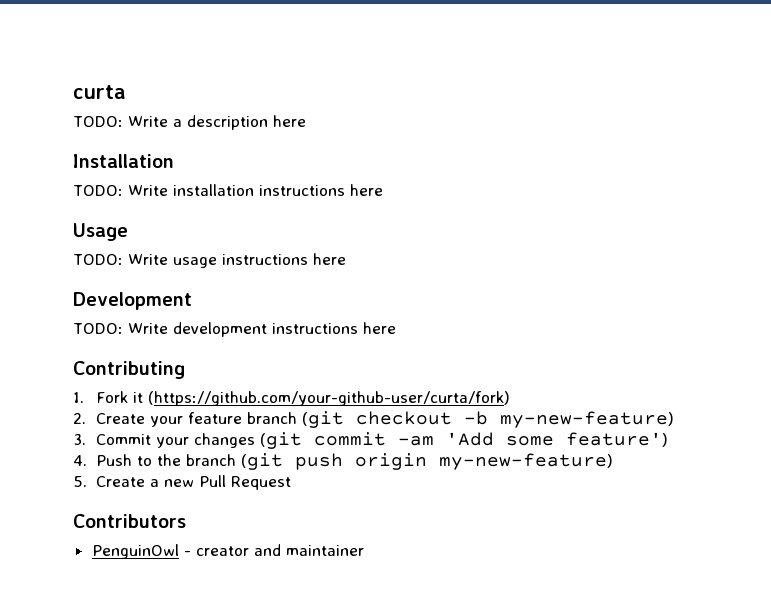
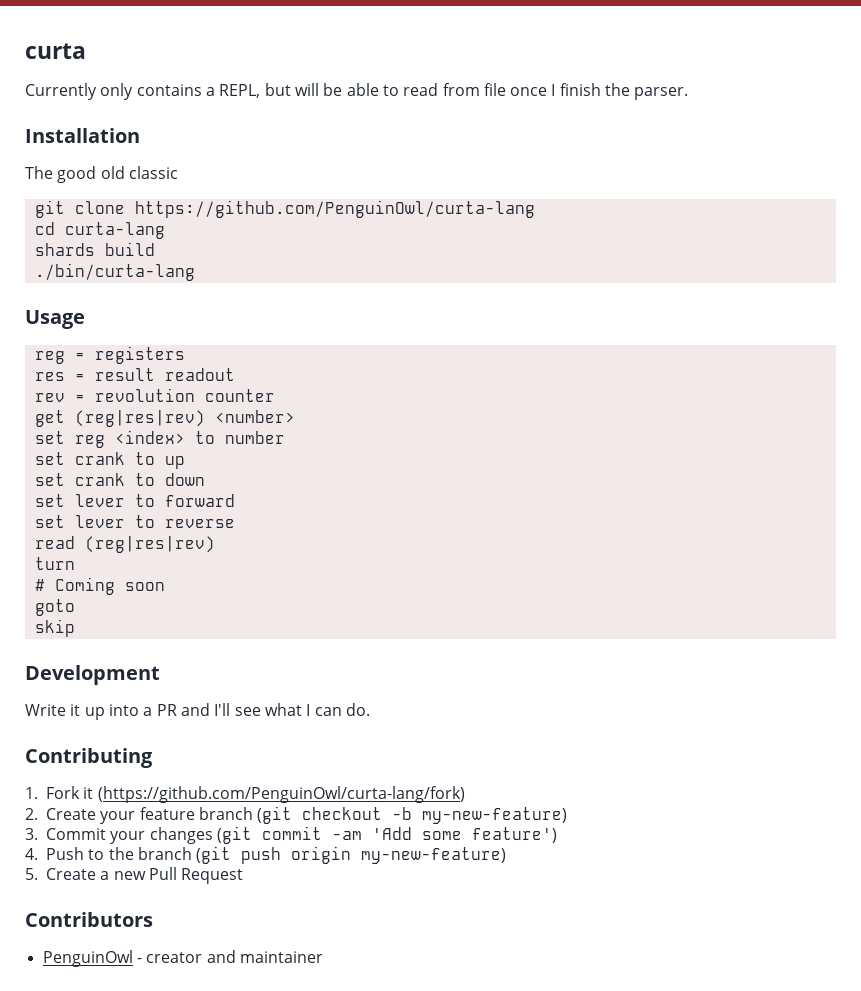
- TODO: Write a description here
+ Currently only contains a REPL, but will be able to read from file once I finish the parser.
  Installation
- TODO: Write installation instructions here
+ The good old classic
+ git clone https://github.com/PenguinOwl/curta-lang
+ cd curta-lang
+ shards build
+ ./bin/curta-lang
  Usage
- TODO: Write usage instructions here
+ reg = registers
+ res = result readout
+ rev = revolution counter
+ get (reg|res|rev) <number>
+ set reg <index> to number
+ set crank to up
+ set crank to down
+ set lever to forward
+ set lever to reverse
+ read (reg|res|rev)
+ turn
+ # Coming soon
+ goto
+ skip
  Development
- TODO: Write development instructions here
+ Write it up into a PR and I'll see what I can do.
- 1. Fork it (https://github.com/your-github-user/curta/fork)
+ 1. Fork it (https://github.com/PenguinOwl/curta-lang/fork)

